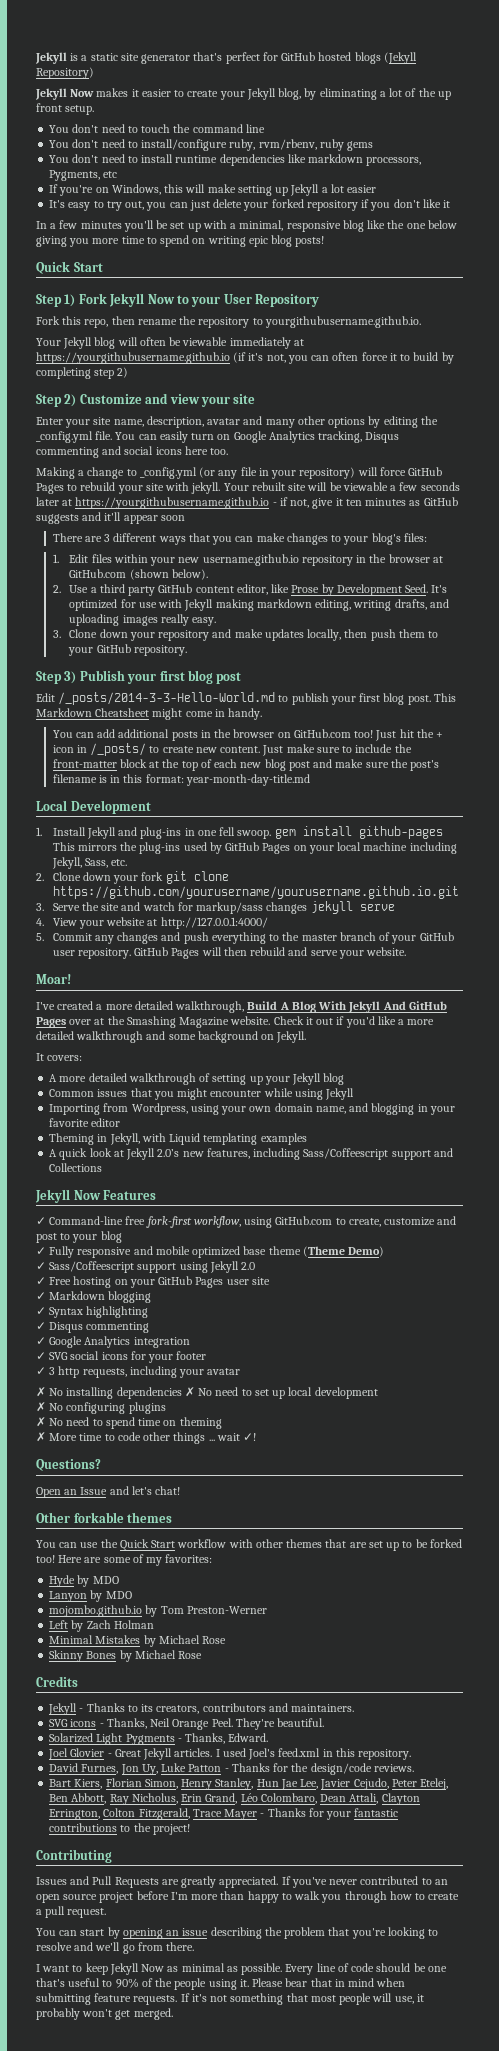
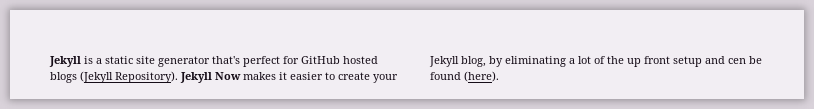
- Jekyll is a static site generator that's perfect for GitHub hosted blogs (Jekyll Repository)
- Jekyll Now makes it easier to create your Jekyll blog, by eliminating a lot of the up front setup.
- You don't need to touch the command line
- You don't need to install/configure ruby, rvm/rbenv, ruby gems
- You don't need to install runtime dependencies like markdown processors, Pygments, etc
- If you're on Windows, this will make setting up Jekyll a lot easier
- It's easy to try out, you can just delete your forked repository if you don't like it
- In a few minutes you'll be set up with a minimal, responsive blog like the one below giving you more time to spend on writing epic blog posts!
- Quick Start
- Step 1) Fork Jekyll Now to your User Repository
- Fork this repo, then rename the repository to yourgithubusername.github.io.
- Your Jekyll blog will often be viewable immediately at https://yourgithubusername.github.io (if it's not, you can often force it to build by completing step 2)
- Step 2) Customize and view your site
- Enter your site name, description, avatar and many other options by editing the _config.yml file. You can easily turn on Google Analytics tracking, Disqus commenting and social icons here too.
- Making a change to _config.yml (or any file in your repository) will force GitHub Pages to rebuild your site with jekyll. Your rebuilt site will be viewable a few seconds later at https://yourgithubusername.github.io - if not, give it ten minutes as GitHub suggests and it'll appear soon
- There are 3 different ways that you can make changes to your blog's files:
- 1. Edit files within your new username.github.io repository in the browser at GitHub.com (shown below).
- 2. Use a third party GitHub content editor, like Prose by Development Seed. It's optimized for use with Jekyll making markdown editing, writing drafts, and uploading images really easy.
- 3. Clone down your repository and make updates locally, then push them to your GitHub repository.
- Step 3) Publish your first blog post
- Edit /_posts/2014-3-3-Hello-World.md to publish your first blog post. This Markdown Cheatsheet might come in handy.
- You can add additional posts in the browser on GitHub.com too! Just hit the + icon in /_posts/ to create new content. Just make sure to include the front-matter block at the top of each new blog post and make sure the post's filename is in this format: year-month-day-title.md
- Local Development
- 1. Install Jekyll and plug-ins in one fell swoop. gem install github-pages This mirrors the plug-ins used by GitHub Pages on your local machine including Jekyll, Sass, etc.
- 2. Clone down your fork git clone https://github.com/yourusername/yourusername.github.io.git
- 3. Serve the site and watch for markup/sass changes jekyll serve
- 4. View your website at http://127.0.0.1:4000/
- 5. Commit any changes and push everything to the master branch of your GitHub user repository. GitHub Pages will then rebuild and serve your website.
- Moar!
- I've created a more detailed walkthrough, Build A Blog With Jekyll And GitHub Pages over at the Smashing Magazine website. Check it out if you'd like a more detailed walkthrough and some background on Jekyll.
- It covers:
- A more detailed walkthrough of setting up your Jekyll blog
- Common issues that you might encounter while using Jekyll
- Importing from Wordpress, using your own domain name, and blogging in your favorite editor
- Theming in Jekyll, with Liquid templating examples
- A quick look at Jekyll 2.0’s new features, including Sass/Coffeescript support and Collections
- Jekyll Now Features
- ✓ Command-line free fork-first workflow, using GitHub.com to create, customize and post to your blog
- ✓ Fully responsive and mobile optimized base theme (Theme Demo)
- ✓ Sass/Coffeescript support using Jekyll 2.0
- ✓ Free hosting on your GitHub Pages user site
- ✓ Markdown blogging
- ✓ Syntax highlighting
- ✓ Disqus commenting
- ✓ Google Analytics integration
- ✓ SVG social icons for your footer
- ✓ 3 http requests, including your avatar
- ✗ No installing dependencies ✗ No need to set up local development
- ✗ No configuring plugins
- ✗ No need to spend time on theming
- ✗ More time to code other things ... wait ✓!
- Questions?
- Open an Issue and let's chat!
- Other forkable themes
- You can use the Quick Start workflow with other themes that are set up to be forked too! Here are some of my favorites:
- Hyde by MDO
- Lanyon by MDO
- mojombo.github.io by Tom Preston-Werner
- Left by Zach Holman
- Minimal Mistakes by Michael Rose
- Skinny Bones by Michael Rose
- Credits
- Jekyll - Thanks to its creators, contributors and maintainers.
- SVG icons - Thanks, Neil Orange Peel. They're beautiful.
- Solarized Light Pygments - Thanks, Edward.
- Joel Glovier - Great Jekyll articles. I used Joel's feed.xml in this repository.
- David Furnes, Jon Uy, Luke Patton - Thanks for the design/code reviews.
- Bart Kiers, Florian Simon, Henry Stanley, Hun Jae Lee, Javier Cejudo, Peter Etelej, Ben Abbott, Ray Nicholus, Erin Grand, Léo Colombaro, Dean Attali, Clayton Errington, Colton Fitzgerald, Trace Mayer - Thanks for your fantastic contributions to the project!
- Contributing
- Issues and Pull Requests are greatly appreciated. If you've never contributed to an open source project before I'm more than happy to walk you through how to create a pull request.
- You can start by opening an issue describing the problem that you're looking to resolve and we'll go from there.
- I want to keep Jekyll Now as minimal as possible. Every line of code should be one that's useful to 90% of the people using it. Please bear that in mind when submitting feature requests. If it's not something that most people will use, it probably won't get merged.
+ Jekyll is a static site generator that's perfect for GitHub hosted blogs (Jekyll Repository). Jekyll Now makes it easier to create your Jekyll blog, by eliminating a lot of the up front setup and cen be found (here).

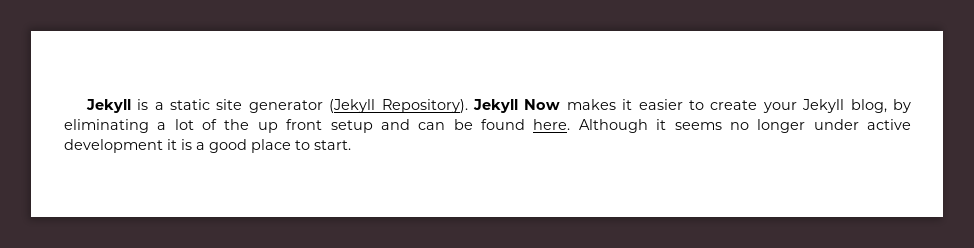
- Jekyll is a static site generator that's perfect for GitHub hosted blogs (Jekyll Repository).
+ Jekyll is a static site generator (Jekyll Repository).
- Jekyll Now makes it easier to create your Jekyll blog, by eliminating a lot of the up front setup and cen be found (here).
+ Jekyll Now makes it easier to create your Jekyll blog, by eliminating a lot of the up front setup and can be found here. Although it seems no longer under active development it is a good place to start.

